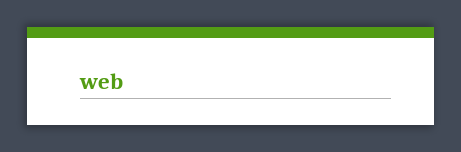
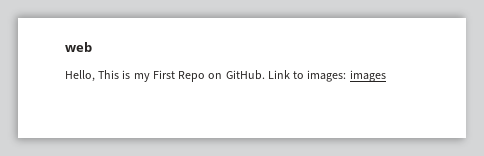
+ Hello, This is my First Repo on GitHub. Link to images: images

